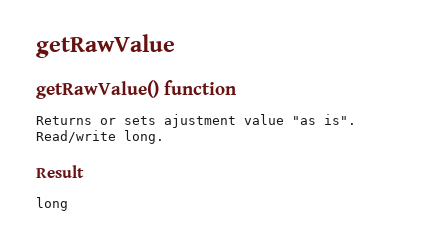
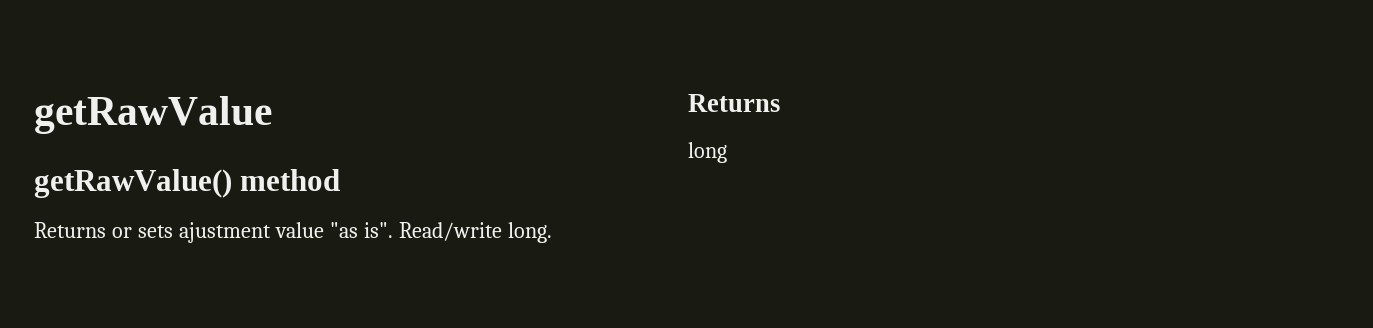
- getRawValue() function
+ getRawValue() method
  Read/write long.
- Result
+ Returns

